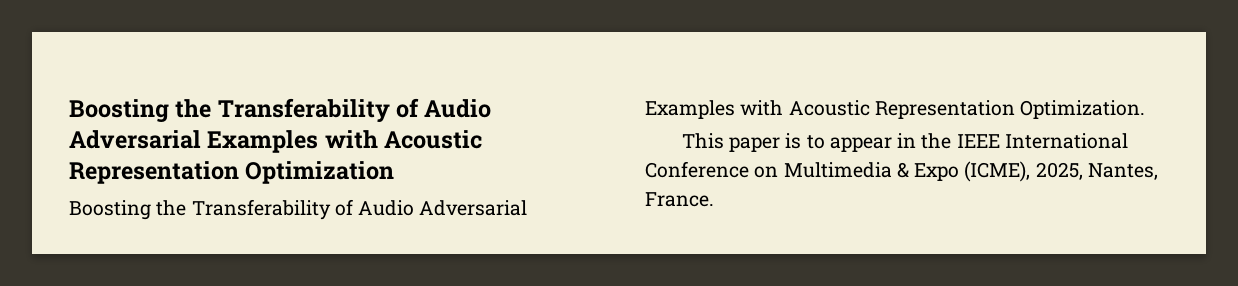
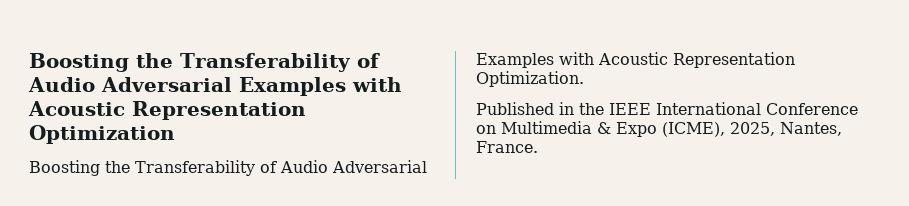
- This paper is to appear in the IEEE International Conference on Multimedia & Expo (ICME), 2025, Nantes, France.
+ Published in the IEEE International Conference on Multimedia & Expo (ICME), 2025, Nantes, France.

